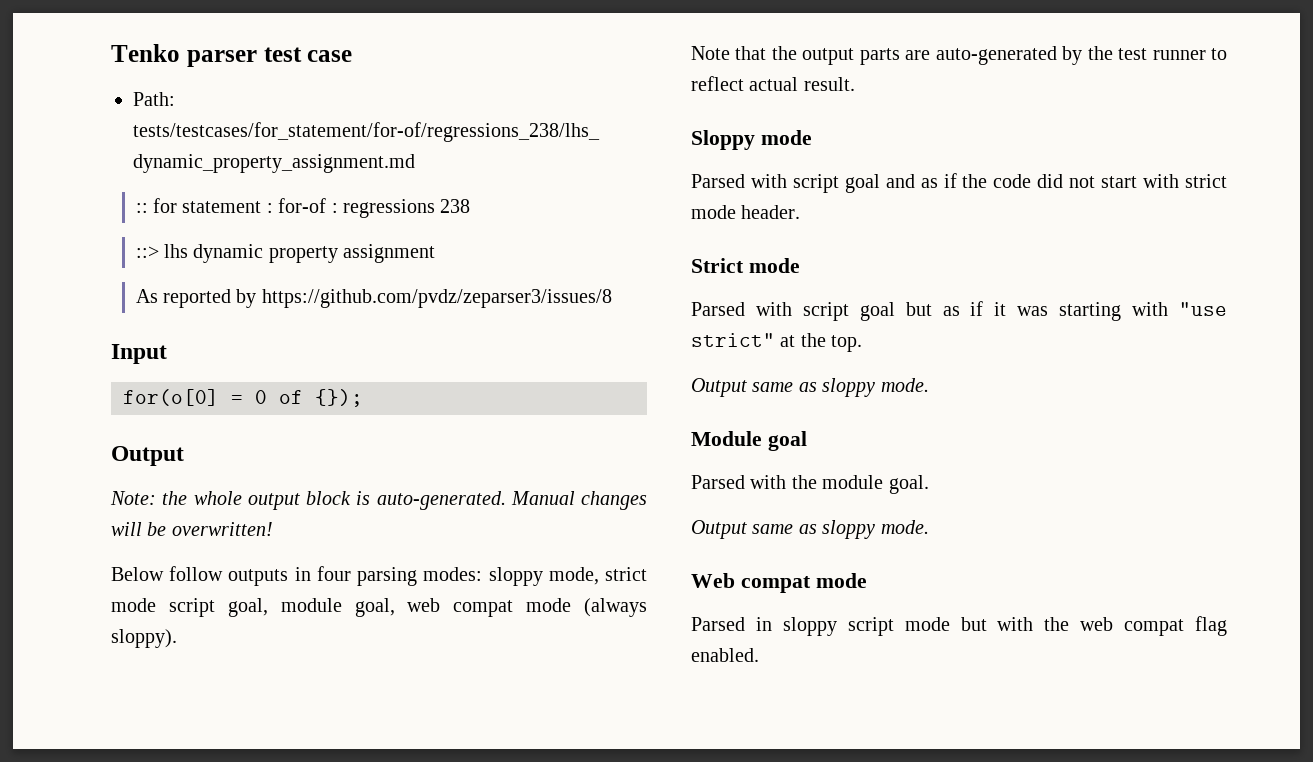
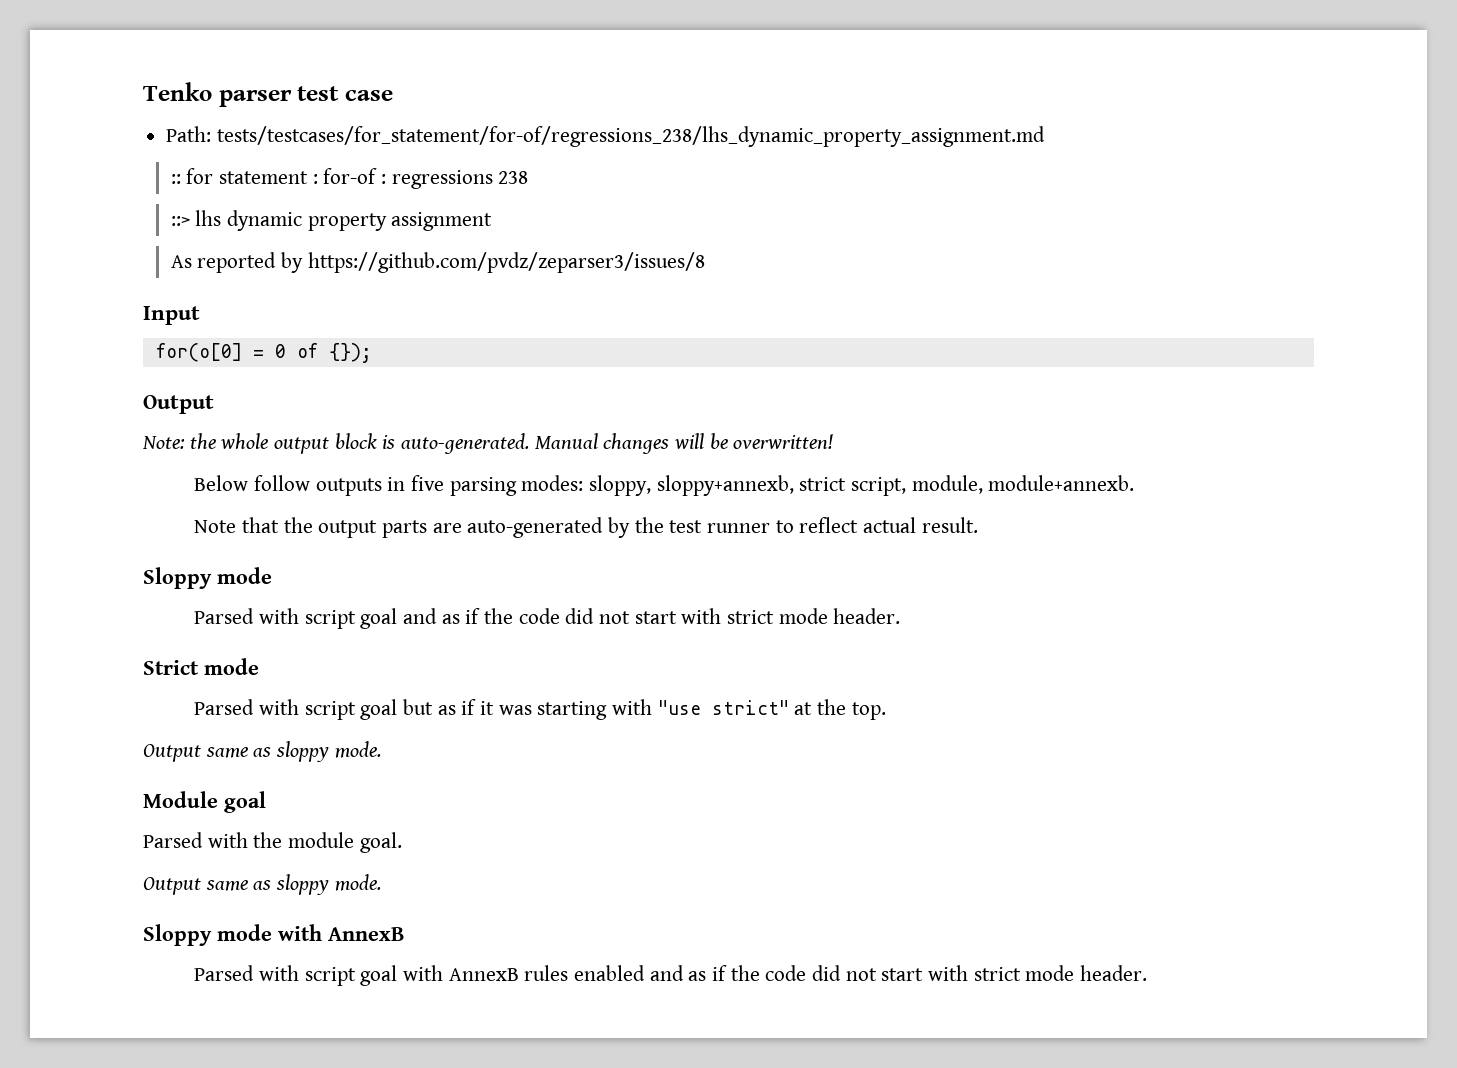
- Below follow outputs in four parsing modes: sloppy mode, strict mode script goal, module goal, web compat mode (always sloppy).
+ Below follow outputs in five parsing modes: sloppy, sloppy+annexb, strict script, module, module+annexb.
- Web compat mode
- Parsed in sloppy script mode but with the web compat flag enabled.
+ Sloppy mode with AnnexB
+ Parsed with script goal with AnnexB rules enabled and as if the code did not start with strict mode header.

